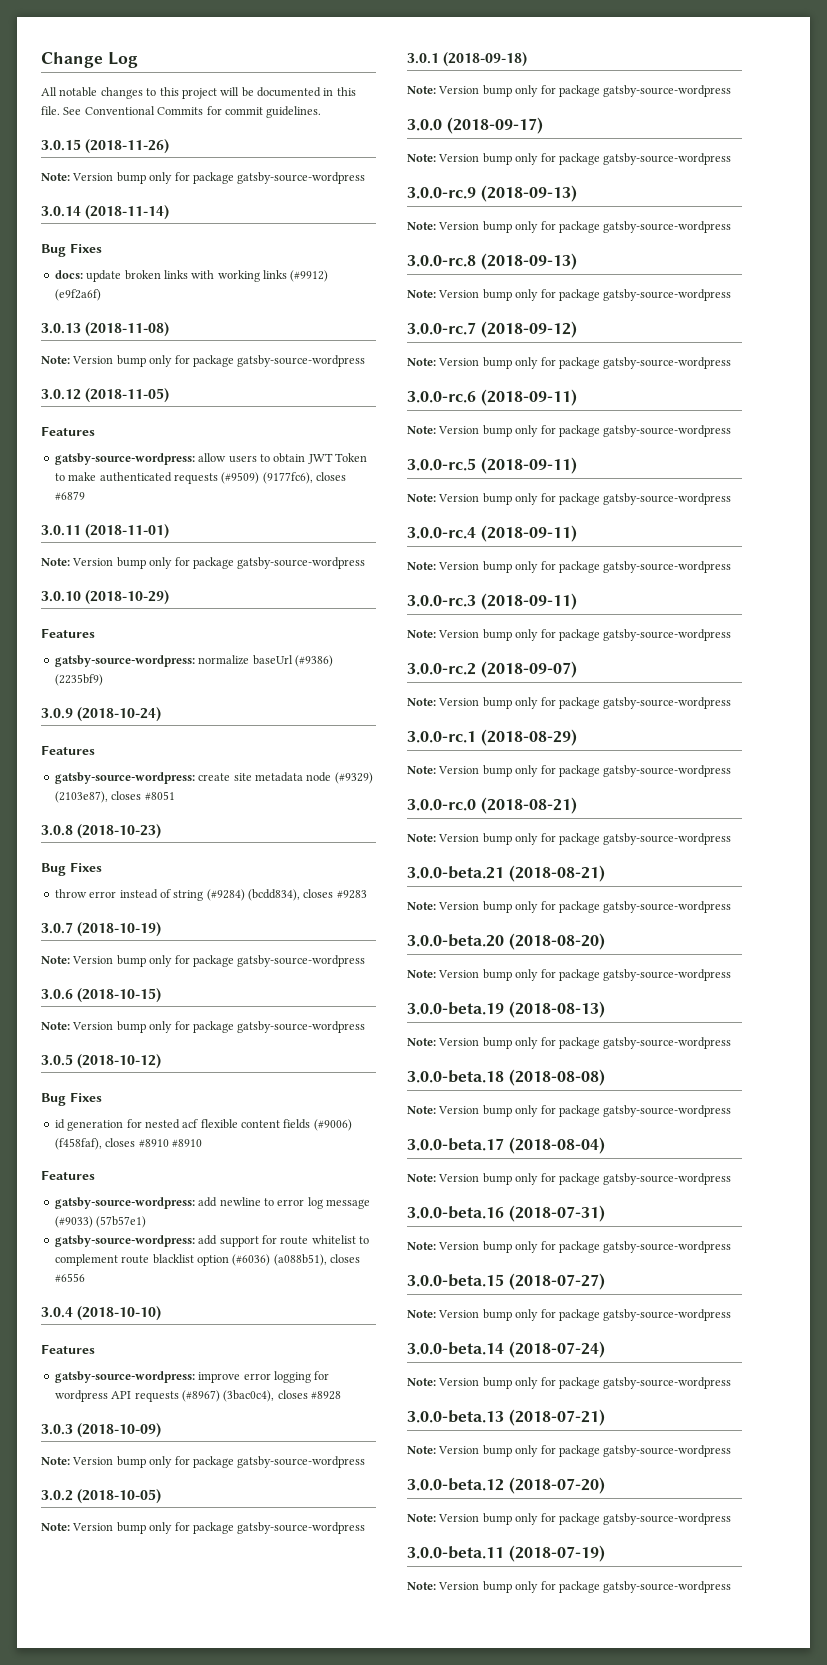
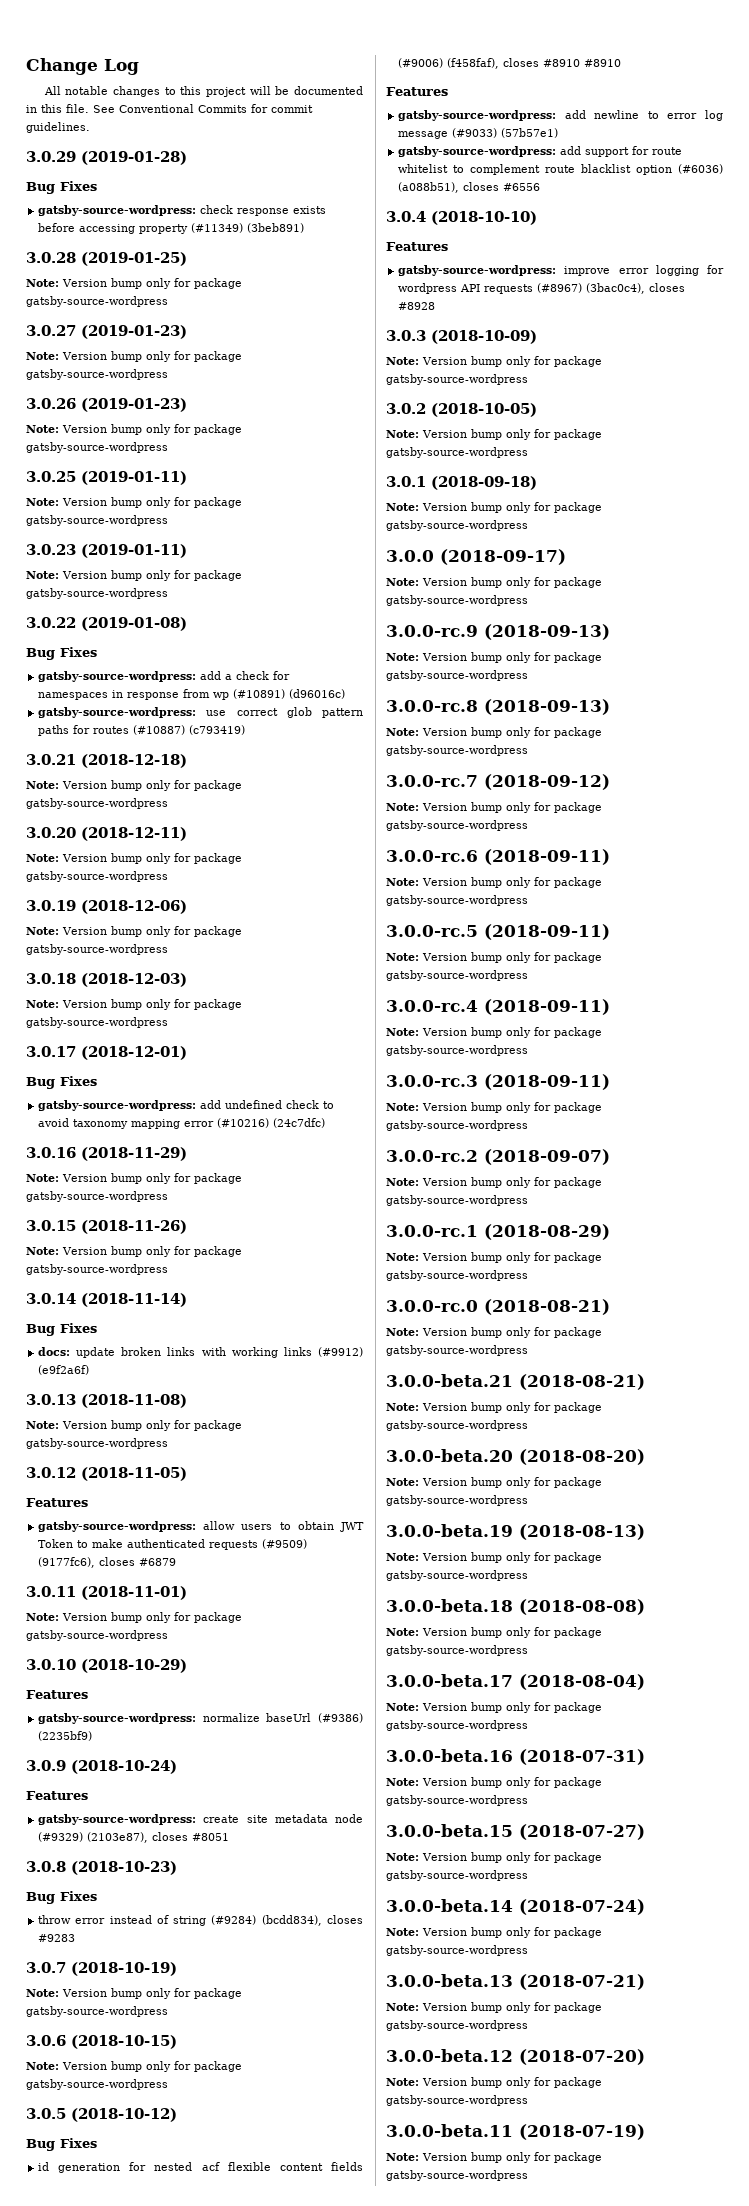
+ 3.0.29 (2019-01-28)
+ Bug Fixes
+ gatsby-source-wordpress: check response exists before accessing property (#11349) (3beb891)
+ 3.0.28 (2019-01-25)
+ Note: Version bump only for package gatsby-source-wordpress
+ 3.0.27 (2019-01-23)
+ Note: Version bump only for package gatsby-source-wordpress
+ 3.0.26 (2019-01-23)
+ Note: Version bump only for package gatsby-source-wordpress
+ 3.0.25 (2019-01-11)
+ Note: Version bump only for package gatsby-source-wordpress
+ 3.0.23 (2019-01-11)
+ Note: Version bump only for package gatsby-source-wordpress
+ 3.0.22 (2019-01-08)
+ Bug Fixes
+ gatsby-source-wordpress: add a check for namespaces in response from wp (#10891) (d96016c)
+ gatsby-source-wordpress: use correct glob pattern paths for routes (#10887) (c793419)
+ 3.0.21 (2018-12-18)
+ Note: Version bump only for package gatsby-source-wordpress
+ 3.0.20 (2018-12-11)
+ Note: Version bump only for package gatsby-source-wordpress
+ 3.0.19 (2018-12-06)
+ Note: Version bump only for package gatsby-source-wordpress
+ 3.0.18 (2018-12-03)
+ Note: Version bump only for package gatsby-source-wordpress
+ 3.0.17 (2018-12-01)
+ Bug Fixes
+ gatsby-source-wordpress: add undefined check to avoid taxonomy mapping error (#10216) (24c7dfc)
+ 3.0.16 (2018-11-29)
+ Note: Version bump only for package gatsby-source-wordpress

